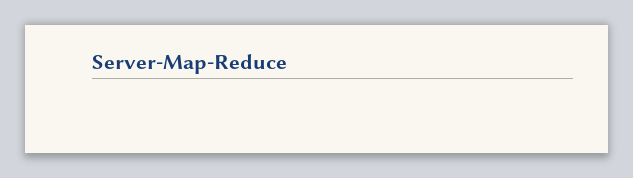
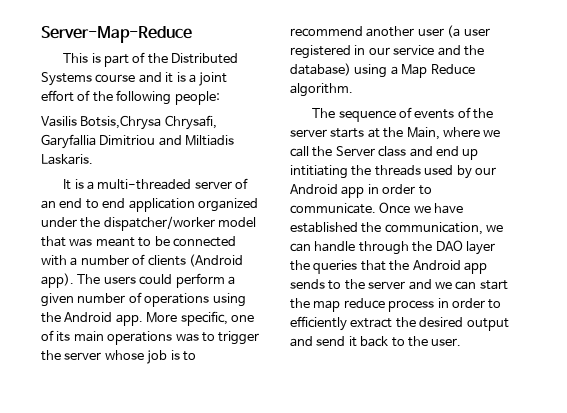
+ This is part of the Distributed Systems course and it is a joint effort of the following people:
+ Vasilis Botsis,Chrysa Chrysafi, Garyfallia Dimitriou and Miltiadis Laskaris.
+ It is a multi-threaded server of an end to end application organized under the dispatcher/worker model that was meant to be connected with a number of clients (Android app). The users could perform a given number of operations using the Android app. More specific, one of its main operations was to trigger the server whose job is to recommend another user (a user registered in our service and the database) using a Map Reduce algorithm.
+ The sequence of events of the server starts at the Main, where we call the Server class and end up intitiating the threads used by our Android app in order to communicate. Once we have established the communication, we can handle through the DAO layer the queries that the Android app sends to the server and we can start the map reduce process in order to efficiently extract the desired output and send it back to the user.

